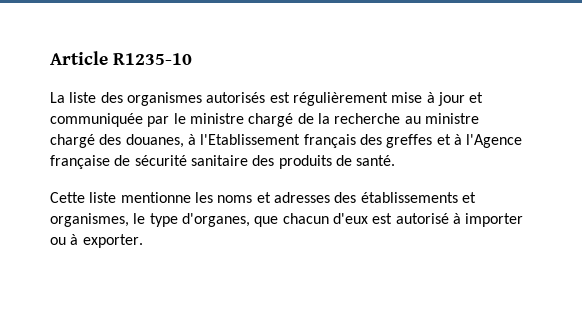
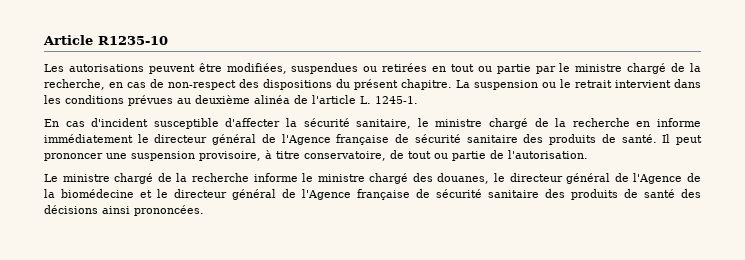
- La liste des organismes autorisés est régulièrement mise à jour et communiquée par le ministre chargé de la recherche au ministre chargé des douanes, à l'Etablissement français des greffes et à l'Agence française de sécurité sanitaire des produits de santé.
- Cette liste mentionne les noms et adresses des établissements et organismes, le type d'organes, que chacun d'eux est autorisé à importer ou à exporter.
+ Les autorisations peuvent être modifiées, suspendues ou retirées en tout ou partie par le ministre chargé de la recherche, en cas de non-respect des dispositions du présent chapitre. La suspension ou le retrait intervient dans les conditions prévues au deuxième alinéa de l'article L. 1245-1.
+ En cas d'incident susceptible d'affecter la sécurité sanitaire, le ministre chargé de la recherche en informe immédiatement le directeur général de l'Agence française de sécurité sanitaire des produits de santé. Il peut prononcer une suspension provisoire, à titre conservatoire, de tout ou partie de l'autorisation.
+ Le ministre chargé de la recherche informe le ministre chargé des douanes, le directeur général de l'Agence de la biomédecine et le directeur général de l'Agence française de sécurité sanitaire des produits de santé des décisions ainsi prononcées.

